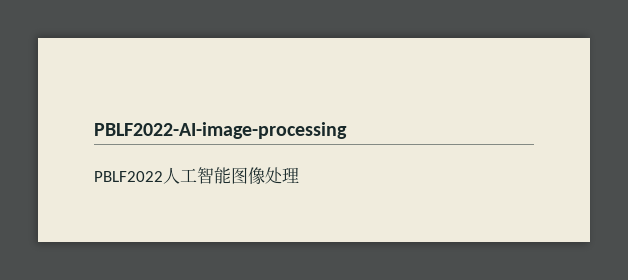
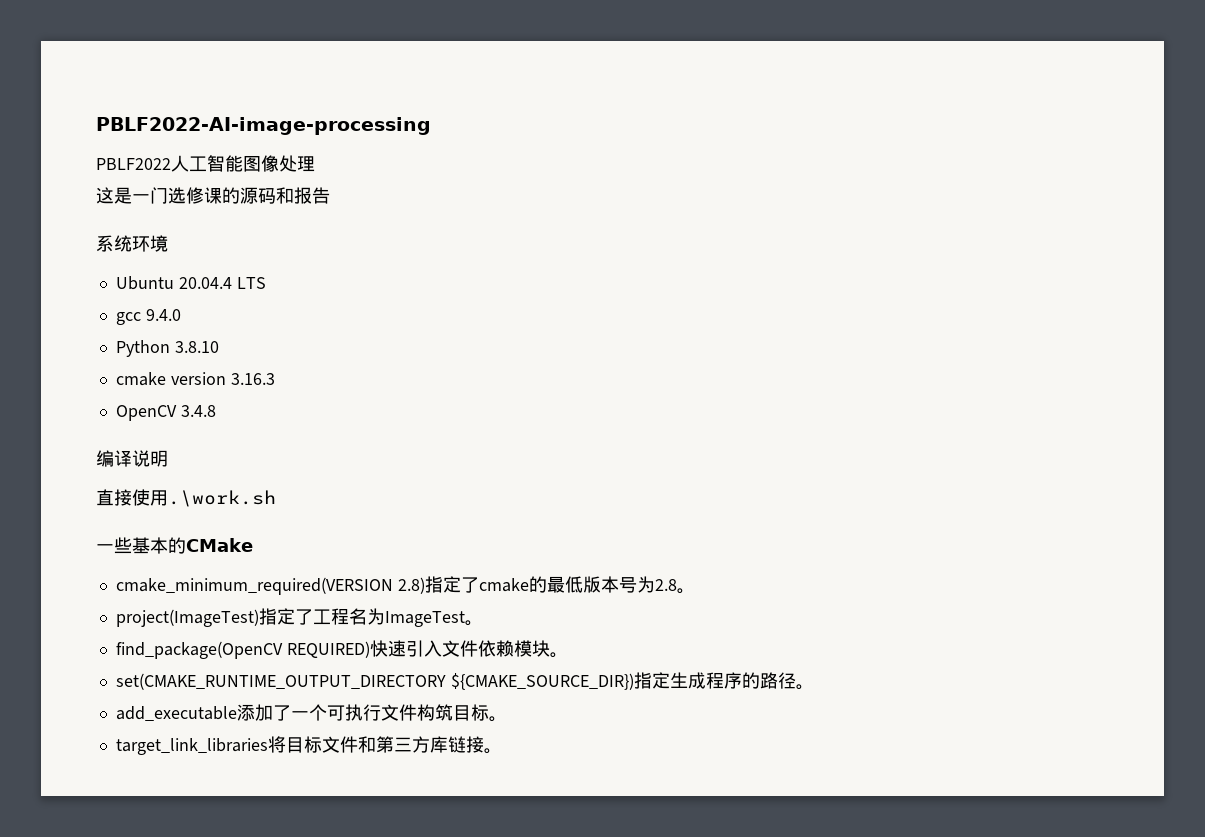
+ 这是一门选修课的源码和报告
+ 系统环境
+ Ubuntu 20.04.4 LTS
+ gcc 9.4.0
+ Python 3.8.10
+ cmake version 3.16.3
+ OpenCV 3.4.8
+ 编译说明
+ 直接使用.\work.sh
+ 一些基本的CMake
+ cmake_minimum_required(VERSION 2.8)指定了cmake的最低版本号为2.8。
+ project(ImageTest)指定了工程名为ImageTest。
+ find_package(OpenCV REQUIRED)快速引入文件依赖模块。
+ set(CMAKE_RUNTIME_OUTPUT_DIRECTORY ${CMAKE_SOURCE_DIR})指定生成程序的路径。
+ add_executable添加了一个可执行文件构筑目标。
+ target_link_libraries将目标文件和第三方库链接。

